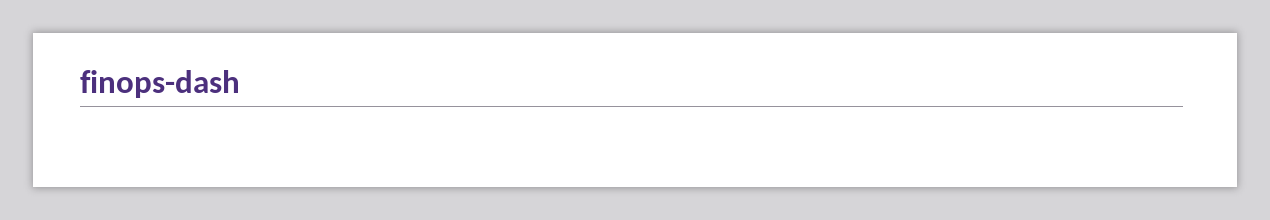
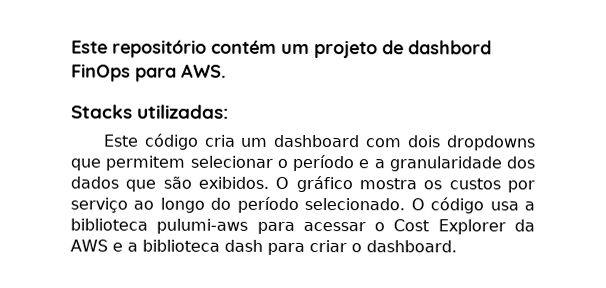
- finops-dash
+ Este repositório contém um projeto de dashbord FinOps para AWS.
+ Stacks utilizadas:
+ Este código cria um dashboard com dois dropdowns que permitem selecionar o período e a granularidade dos dados que são exibidos. O gráfico mostra os custos por serviço ao longo do período selecionado. O código usa a biblioteca pulumi-aws para acessar o Cost Explorer da AWS e a biblioteca dash para criar o dashboard.

